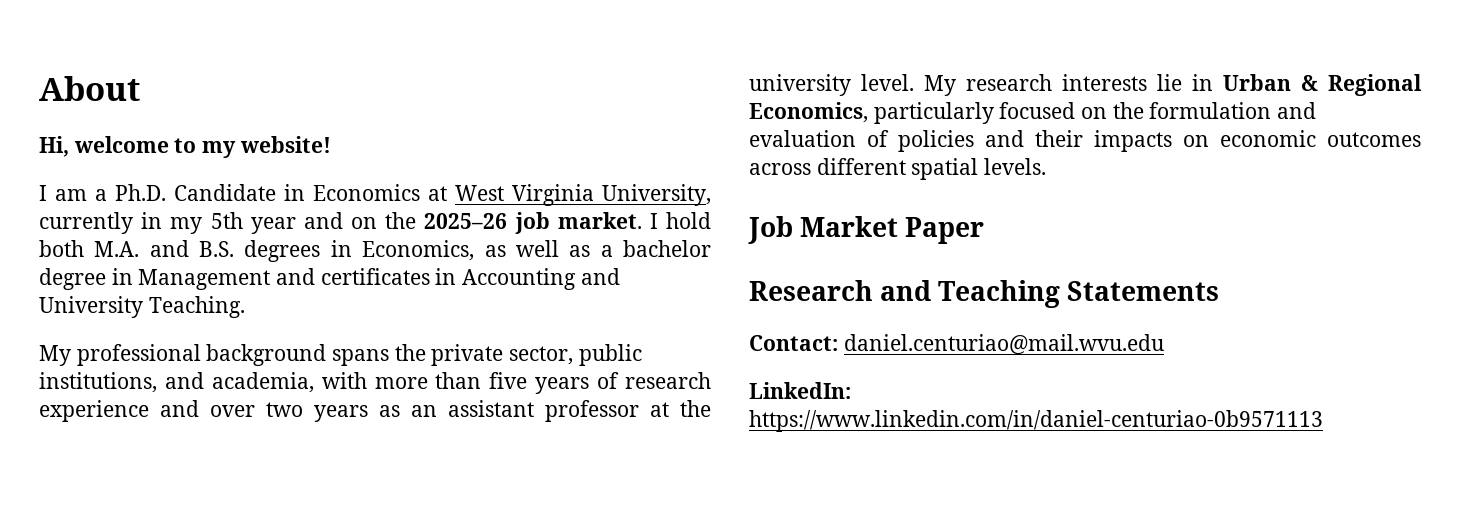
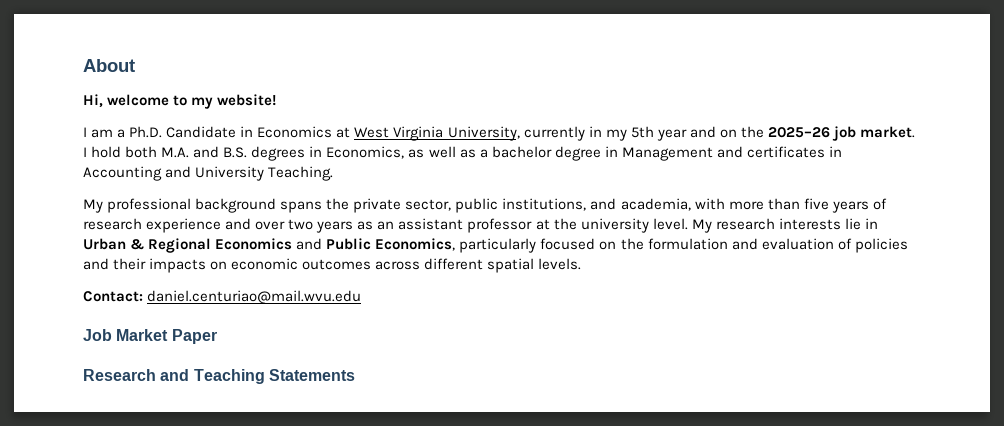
- My research interests lie in Urban & Regional Economics, particularly focused on the formulation and evaluation of policies and their impacts on economic outcomes across different spatial levels.
+ My research interests lie in Urban & Regional Economics and Public Economics, particularly focused on the formulation and evaluation of policies and their impacts on economic outcomes across different spatial levels.
+ Contact: daniel.centuriao@mail.wvu.edu
- Contact: daniel.centuriao@mail.wvu.edu
- LinkedIn: https://www.linkedin.com/in/daniel-centuriao-0b9571113

